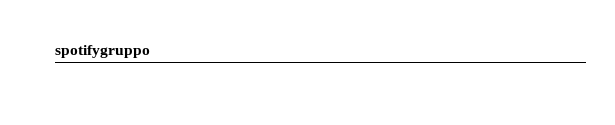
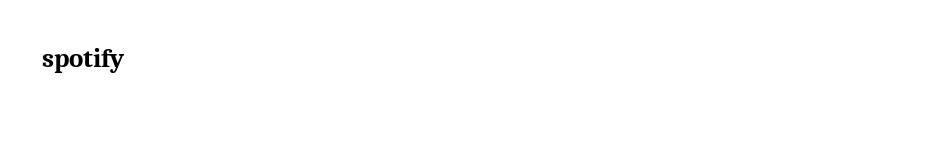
- spotifygruppo
+ spotify

